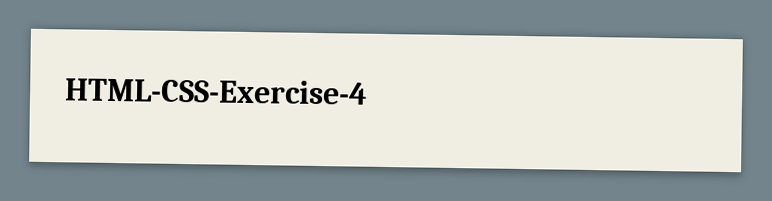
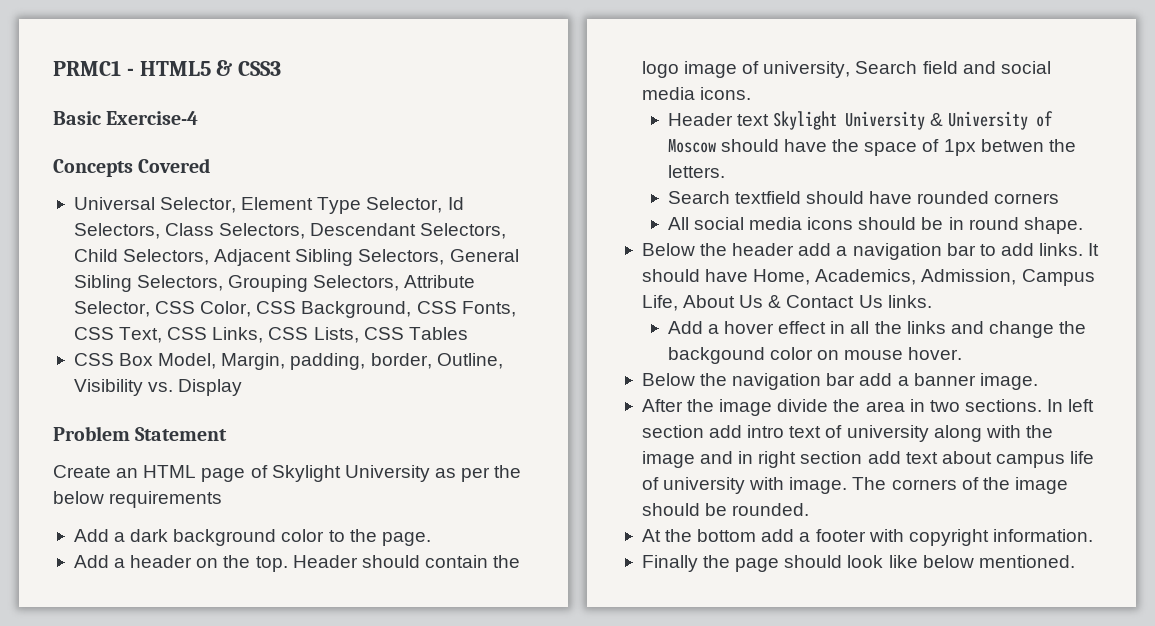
- HTML-CSS-Exercise-4
+ PRMC1 - HTML5 & CSS3
+ Basic Exercise-4
+ Concepts Covered
+ Universal Selector, Element Type Selector, Id Selectors, Class Selectors, Descendant Selectors, Child Selectors, Adjacent Sibling Selectors, General Sibling Selectors, Grouping Selectors, Attribute Selector, CSS Color, CSS Background, CSS Fonts, CSS Text, CSS Links, CSS Lists, CSS Tables
+ CSS Box Model, Margin, padding, border, Outline, Visibility vs. Display
+ Problem Statement
+ Create an HTML page of Skylight University as per the below requirements
+ Add a dark background color to the page.
+ Add a header on the top. Header should contain the logo image of university, Search field and social media icons.
+ Header text Skylight University & University of Moscow should have the space of 1px betwen the letters.
+ Search textfield should have rounded corners
+ All social media icons should be in round shape.
+ Below the header add a navigation bar to add links. It should have Home, Academics, Admission, Campus Life, About Us & Contact Us links.
+ Add a hover effect in all the links and change the backgound color on mouse hover.
+ Below the navigation bar add a banner image.
+ After the image divide the area in two sections. In left section add intro text of university along with the image and in right section add text about campus life of university with image. The corners of the image should be rounded.
+ At the bottom add a footer with copyright information.
+ Finally the page should look like below mentioned.

